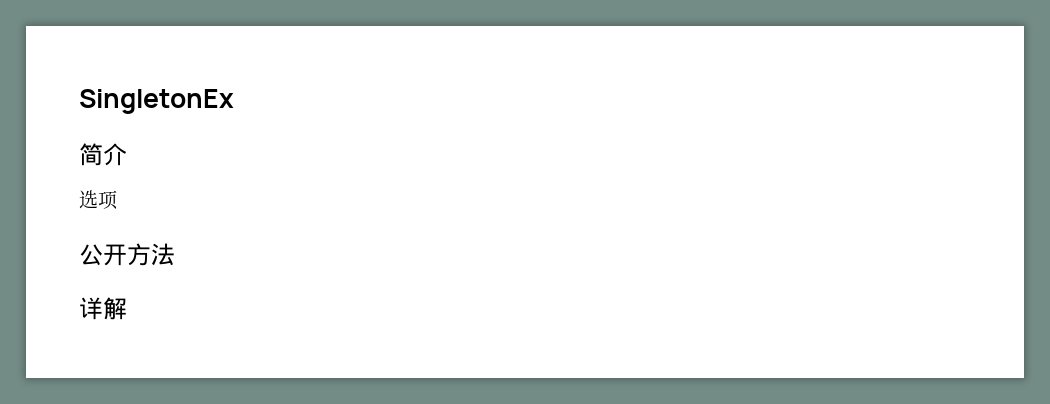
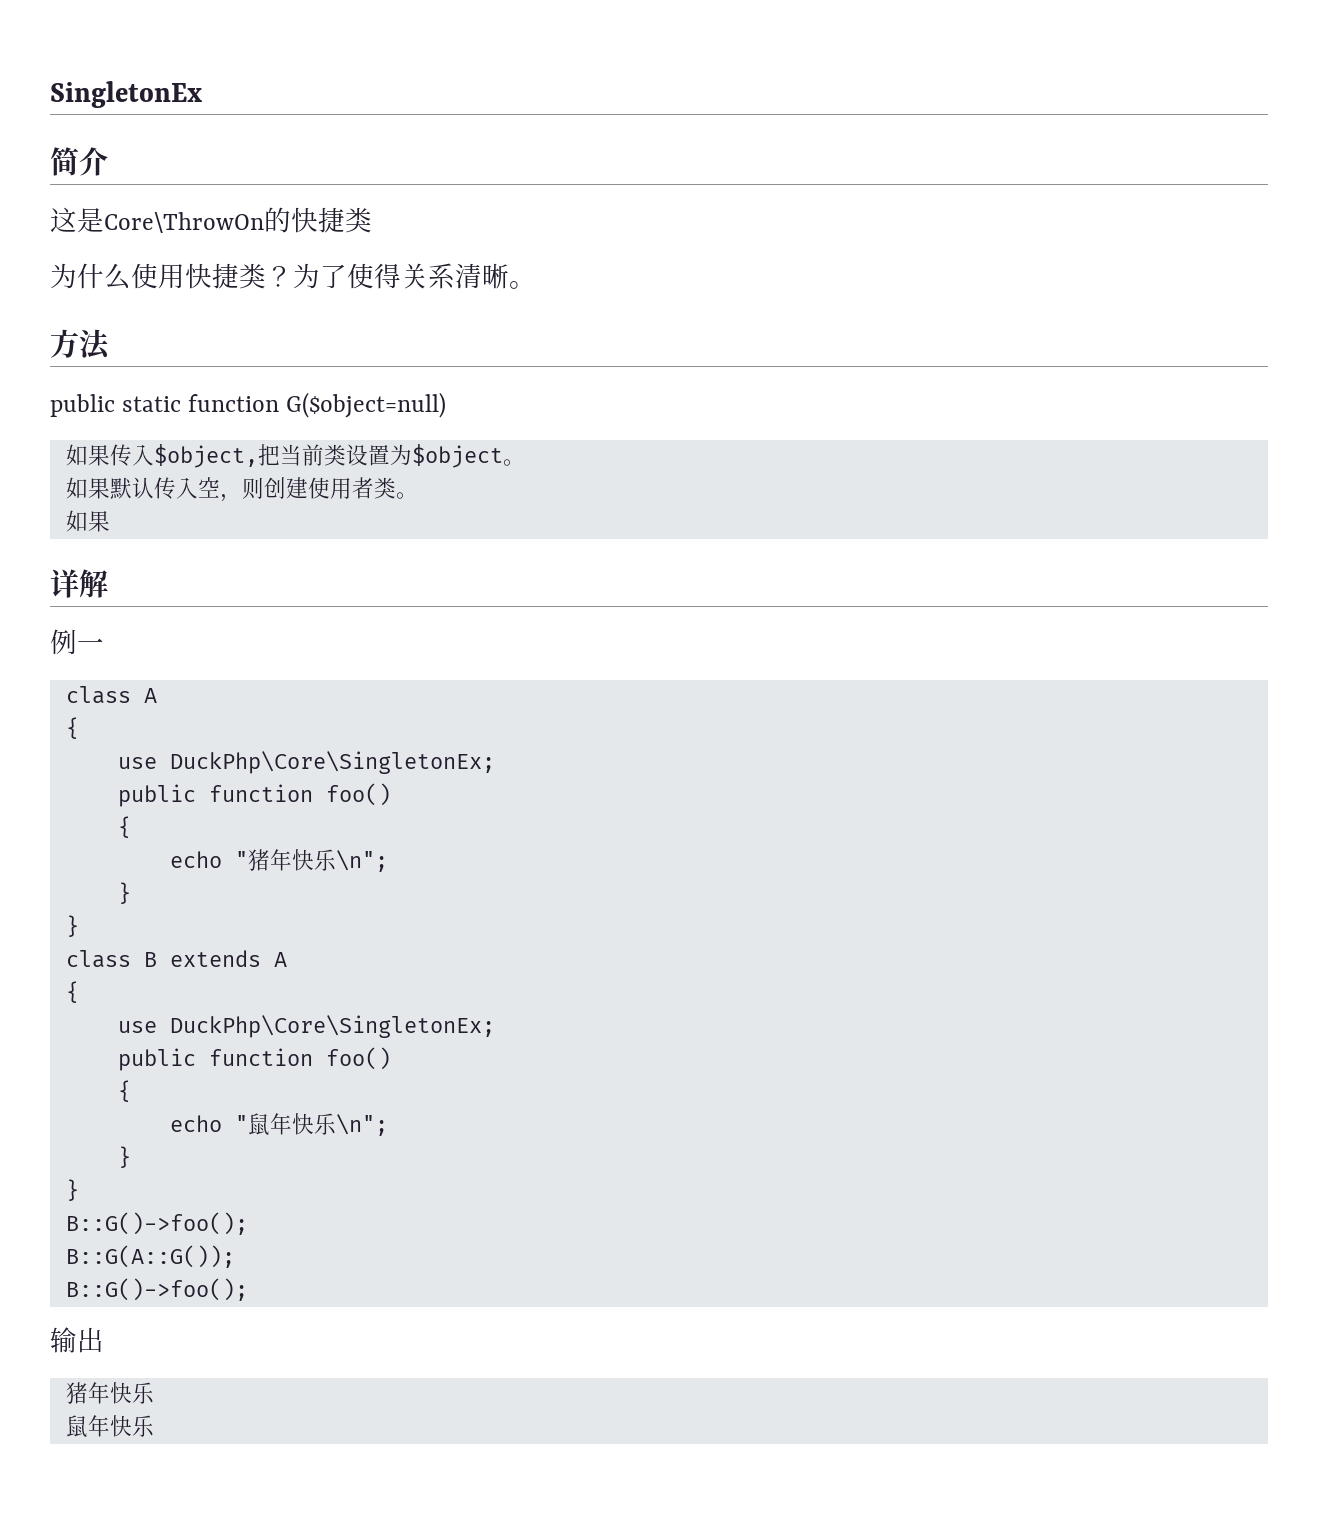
- 选项
- 公开方法
+ 这是Core\ThrowOn的快捷类
+ 为什么使用快捷类？为了使得关系清晰。
+ 方法
+ public static function G($object=null)
+ 如果传入$object,把当前类设置为$object。
+ 如果默认传入空，则创建使用者类。
+ 如果
  详解
+ 例一
+ class A
+ {
+ use DuckPhp\Core\SingletonEx;
+ public function foo()
+ {
+ echo "猪年快乐\n";
+ }
+ }
+ class B extends A
+ {
+ use DuckPhp\Core\SingletonEx;
+ public function foo()
+ {
+ echo "鼠年快乐\n";
+ }
+ }
+ B::G()->foo();
+ B::G(A::G());
+ B::G()->foo();
+ 输出
+ 猪年快乐
+ 鼠年快乐

